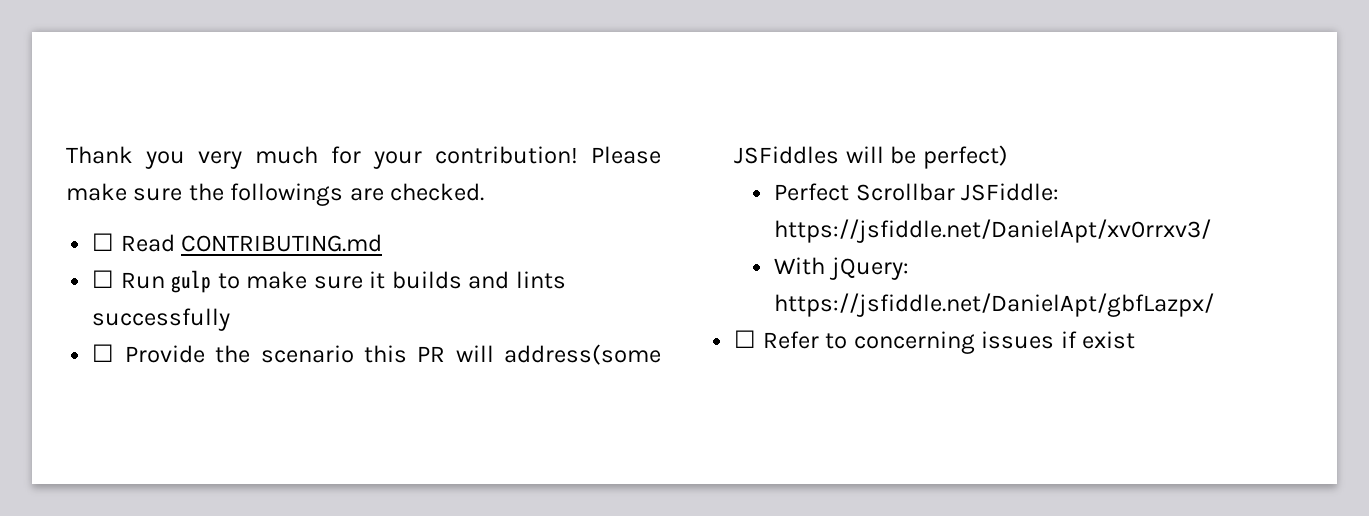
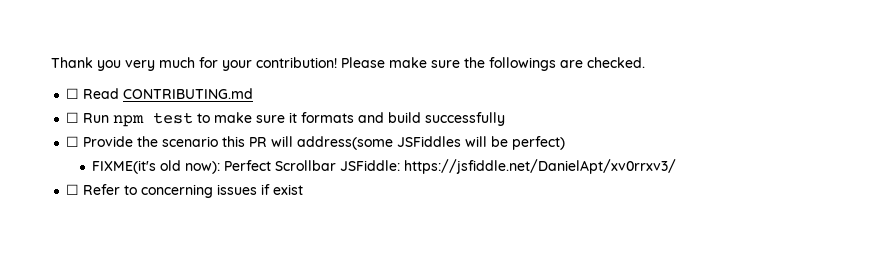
- ☐ Run gulp to make sure it builds and lints successfully
+ ☐ Run npm test to make sure it formats and build successfully
- Perfect Scrollbar JSFiddle: https://jsfiddle.net/DanielApt/xv0rrxv3/
+ FIXME(it's old now): Perfect Scrollbar JSFiddle: https://jsfiddle.net/DanielApt/xv0rrxv3/
- With jQuery: https://jsfiddle.net/DanielApt/gbfLazpx/

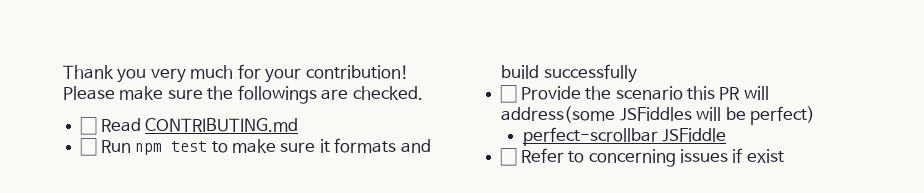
- FIXME(it's old now): Perfect Scrollbar JSFiddle: https://jsfiddle.net/DanielApt/xv0rrxv3/
+ perfect-scrollbar JSFiddle

